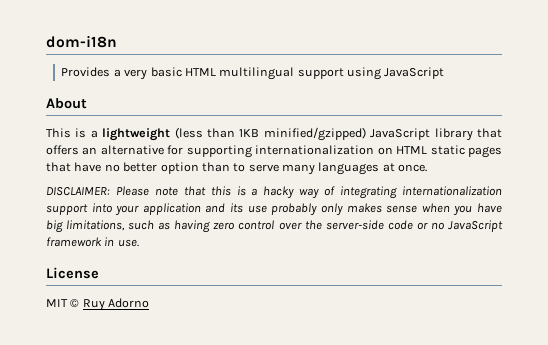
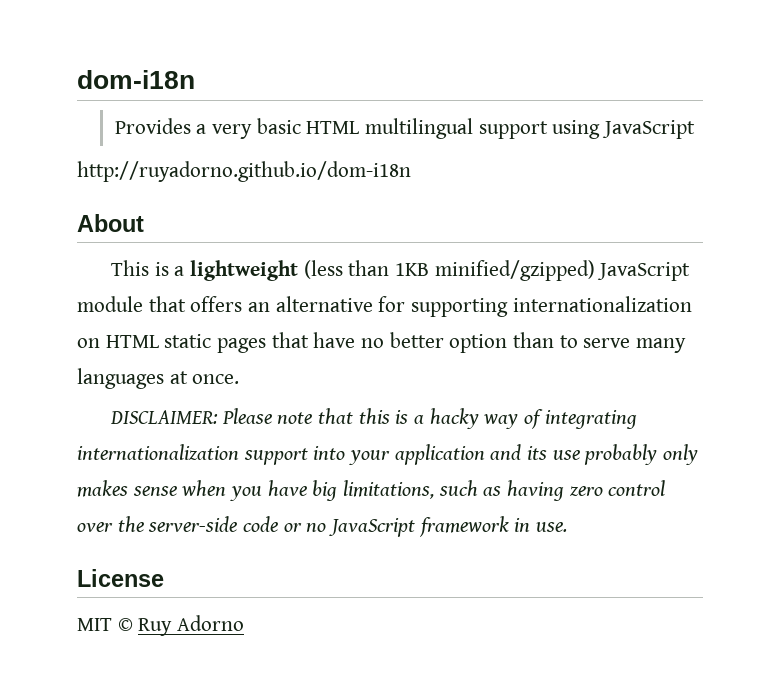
+ http://ruyadorno.github.io/dom-i18n
- This is a lightweight (less than 1KB minified/gzipped) JavaScript library that offers an alternative for supporting internationalization on HTML static pages that have no better option than to serve many languages at once.
+ This is a lightweight (less than 1KB minified/gzipped) JavaScript module that offers an alternative for supporting internationalization on HTML static pages that have no better option than to serve many languages at once.

